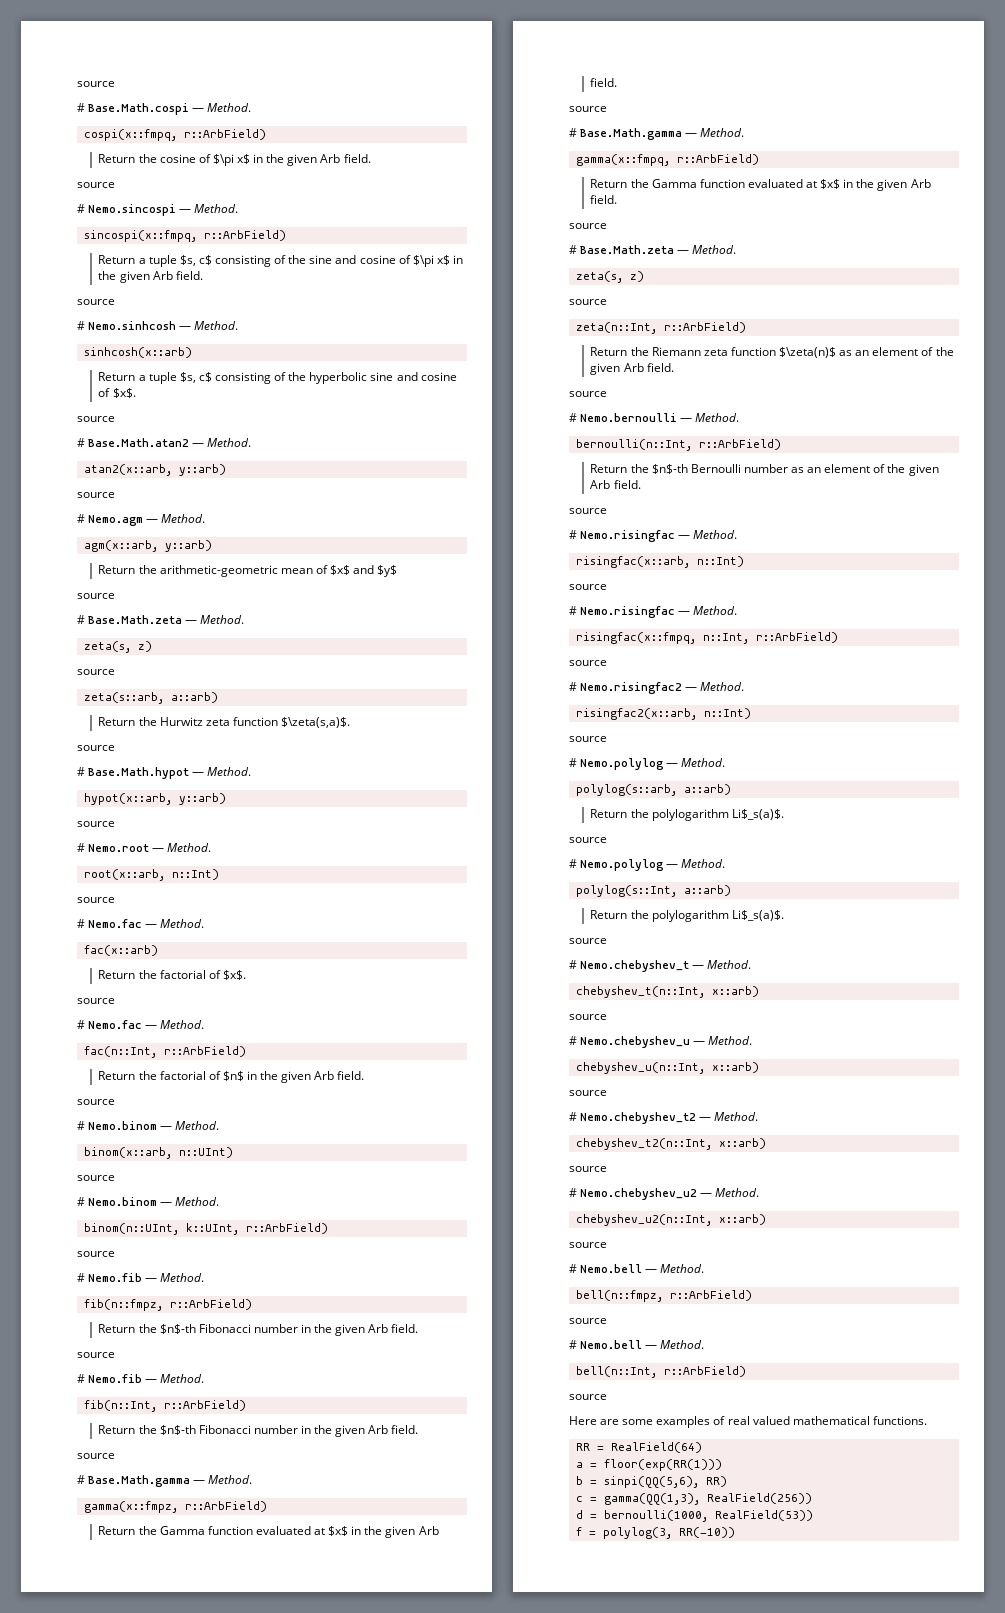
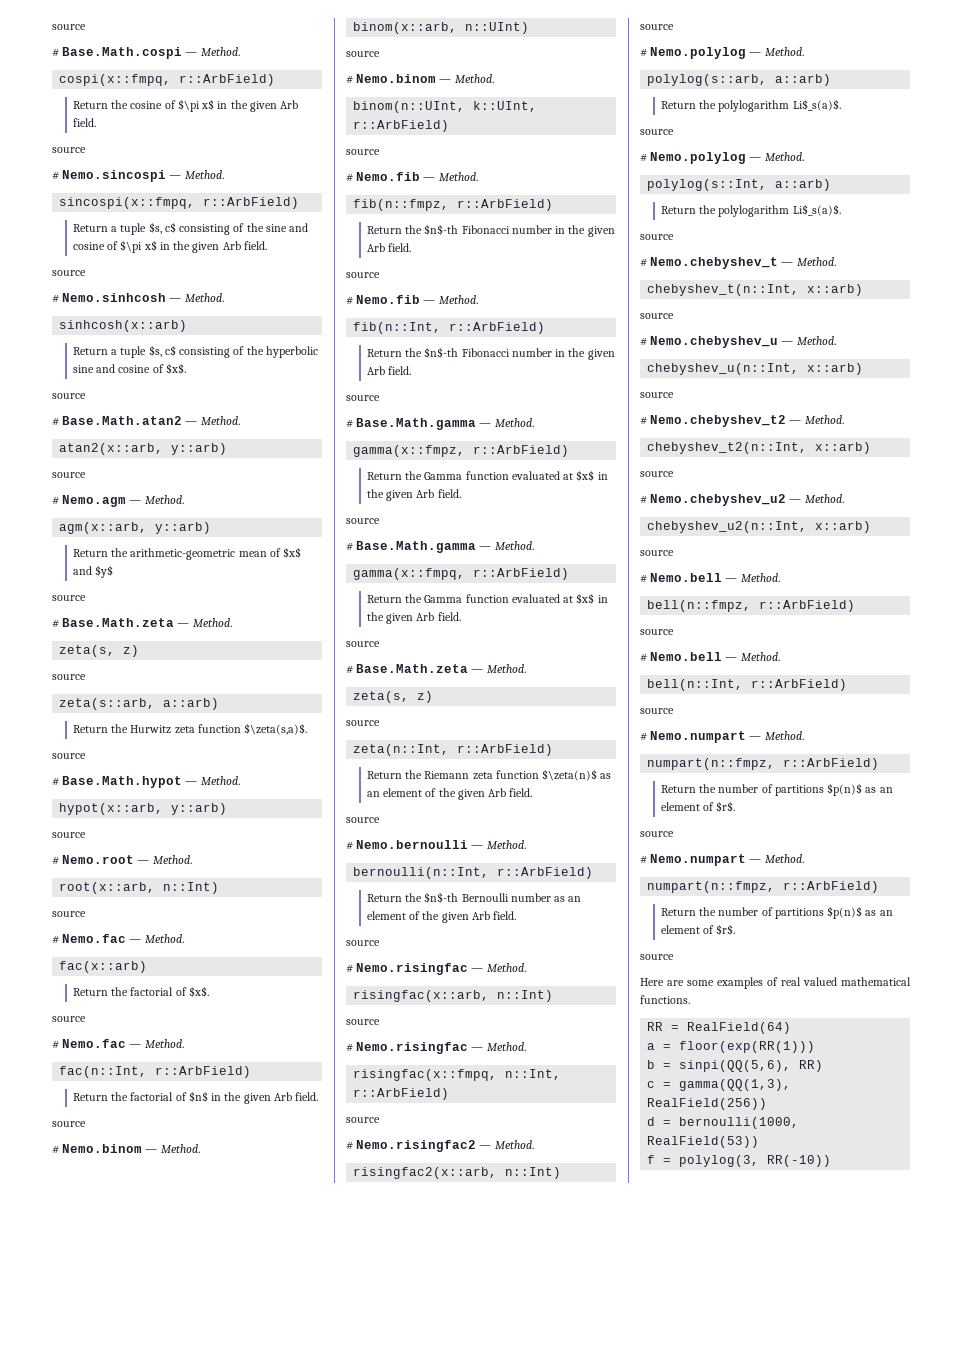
  bell(n::Int, r::ArbField)
+ source
+ # Nemo.numpart — Method.
+ numpart(n::fmpz, r::ArbField)
+ Return the number of partitions $p(n)$ as an element of $r$.
+ source
+ # Nemo.numpart — Method.
+ numpart(n::fmpz, r::ArbField)
+ Return the number of partitions $p(n)$ as an element of $r$.

